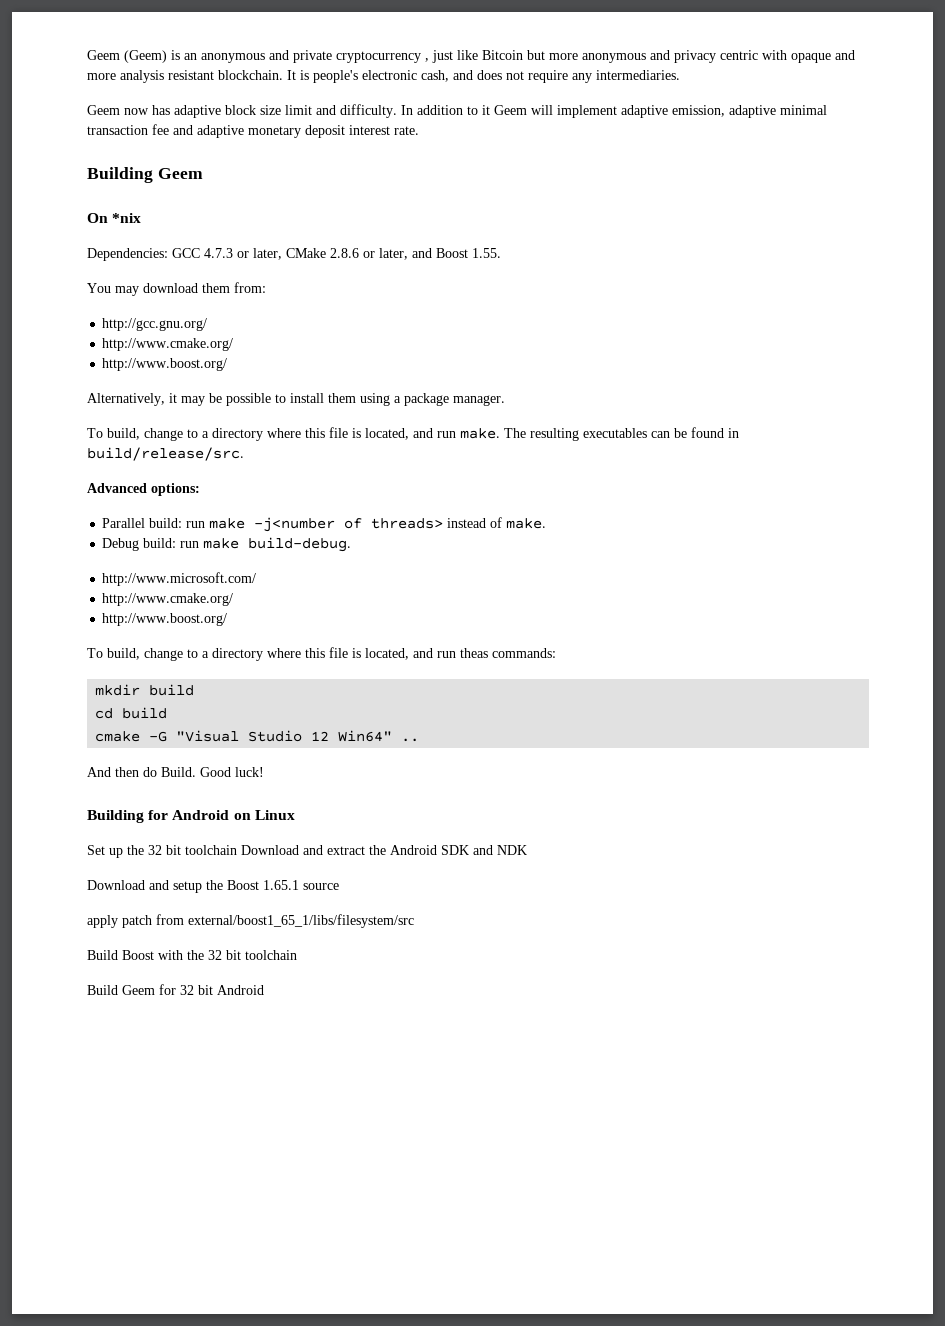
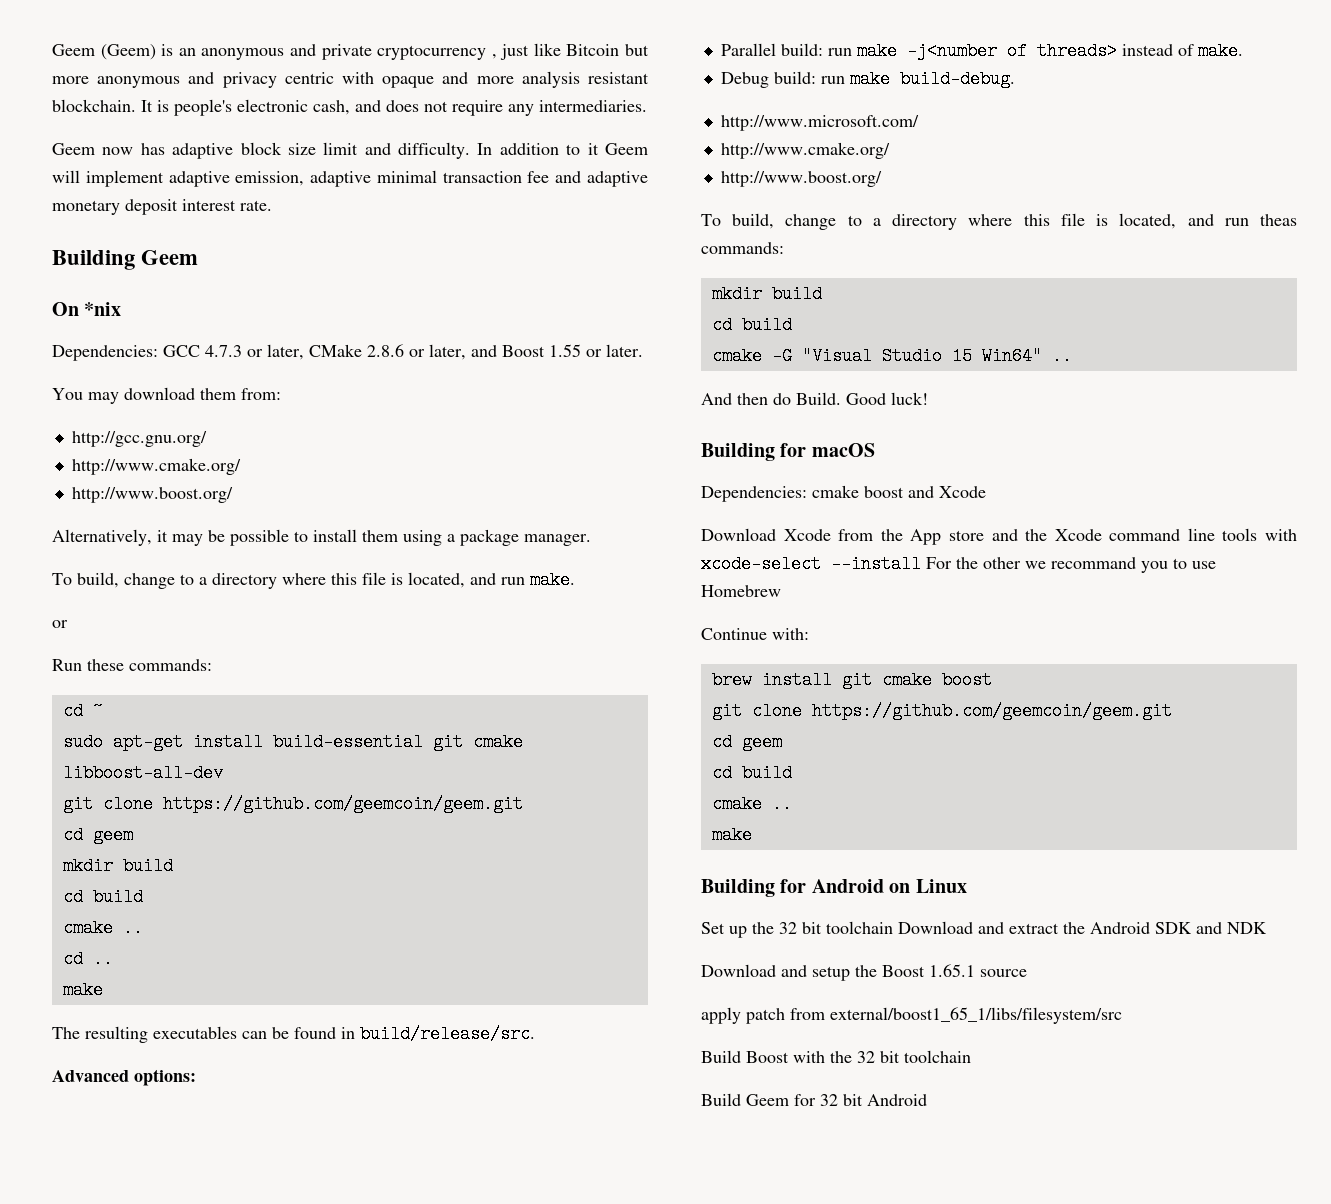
- Dependencies: GCC 4.7.3 or later, CMake 2.8.6 or later, and Boost 1.55.
+ Dependencies: GCC 4.7.3 or later, CMake 2.8.6 or later, and Boost 1.55 or later.
- To build, change to a directory where this file is located, and run make. The resulting executables can be found in build/release/src.
+ To build, change to a directory where this file is located, and run make.
+ or
+ Run these commands:
+ cd ~
+ sudo apt-get install build-essential git cmake libboost-all-dev
+ git clone https://github.com/geemcoin/geem.git
+ cd geem
+ mkdir build
+ cd build
+ cmake ..
+ cd ..
+ make
+ The resulting executables can be found in build/release/src.
- cmake -G "Visual Studio 12 Win64" ..
+ cmake -G "Visual Studio 15 Win64" ..
+ Building for macOS
+ Dependencies: cmake boost and Xcode
+ Download Xcode from the App store and the Xcode command line tools with xcode-select --install For the other we recommand you to use Homebrew
+ Continue with:
+ brew install git cmake boost
+ git clone https://github.com/geemcoin/geem.git
+ cd geem
+ cd build
+ cmake ..
+ make

